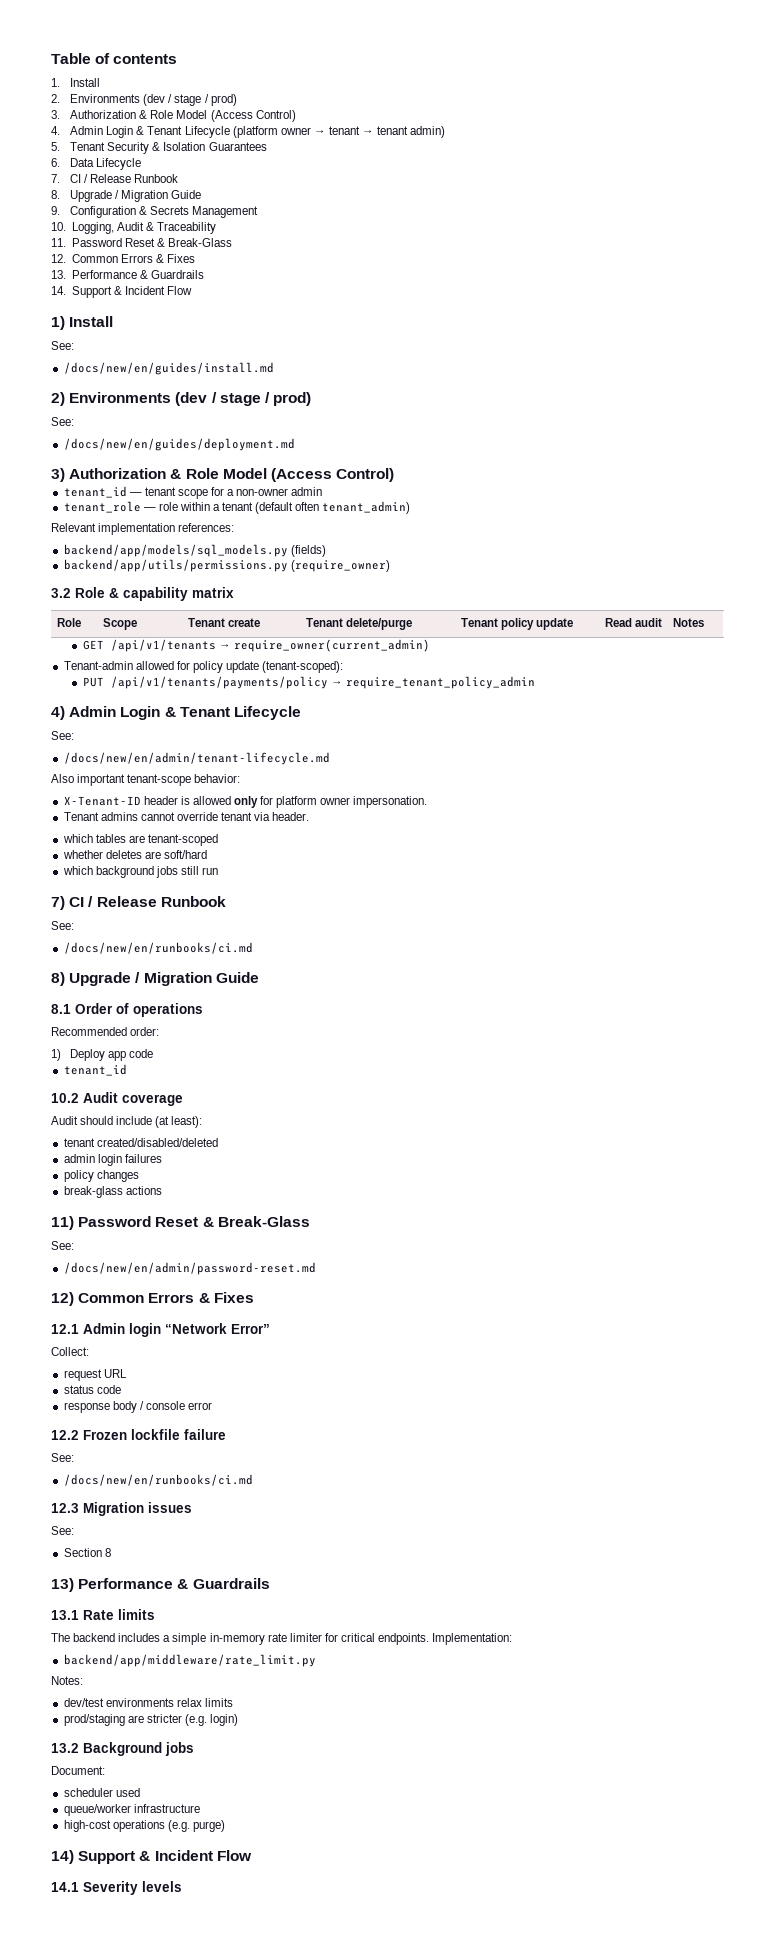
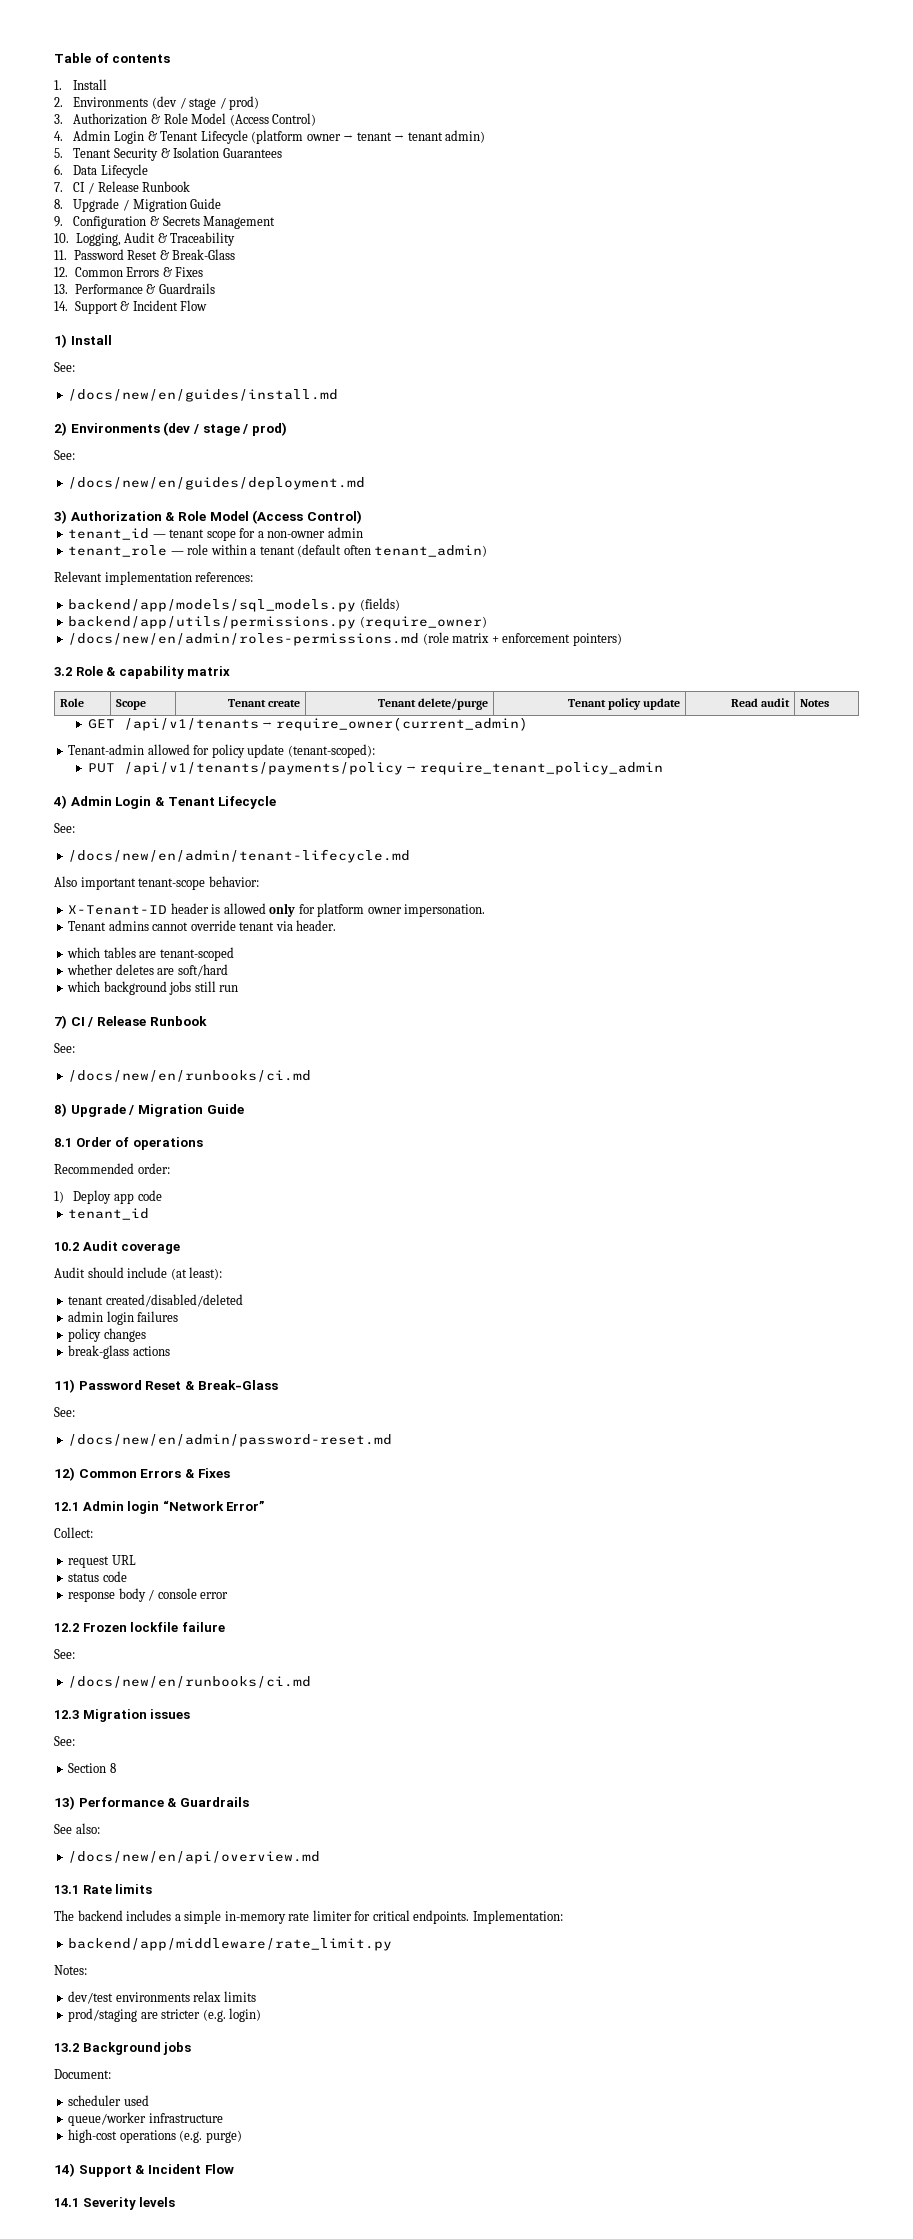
+ /docs/new/en/admin/roles-permissions.md (role matrix + enforcement pointers)
+ See also:
+ /docs/new/en/api/overview.md

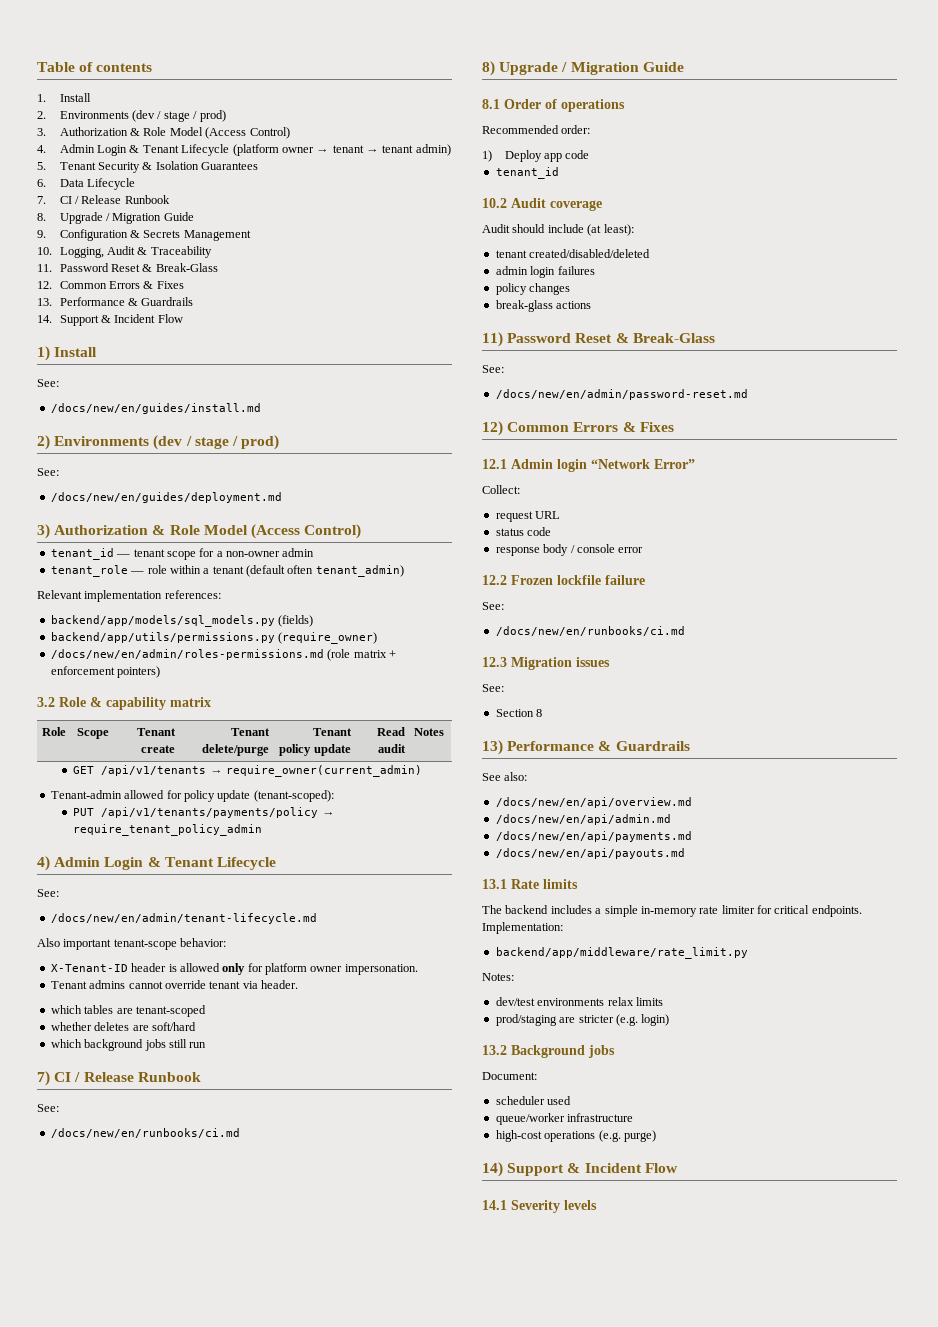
+ /docs/new/en/api/admin.md
+ /docs/new/en/api/payments.md
+ /docs/new/en/api/payouts.md

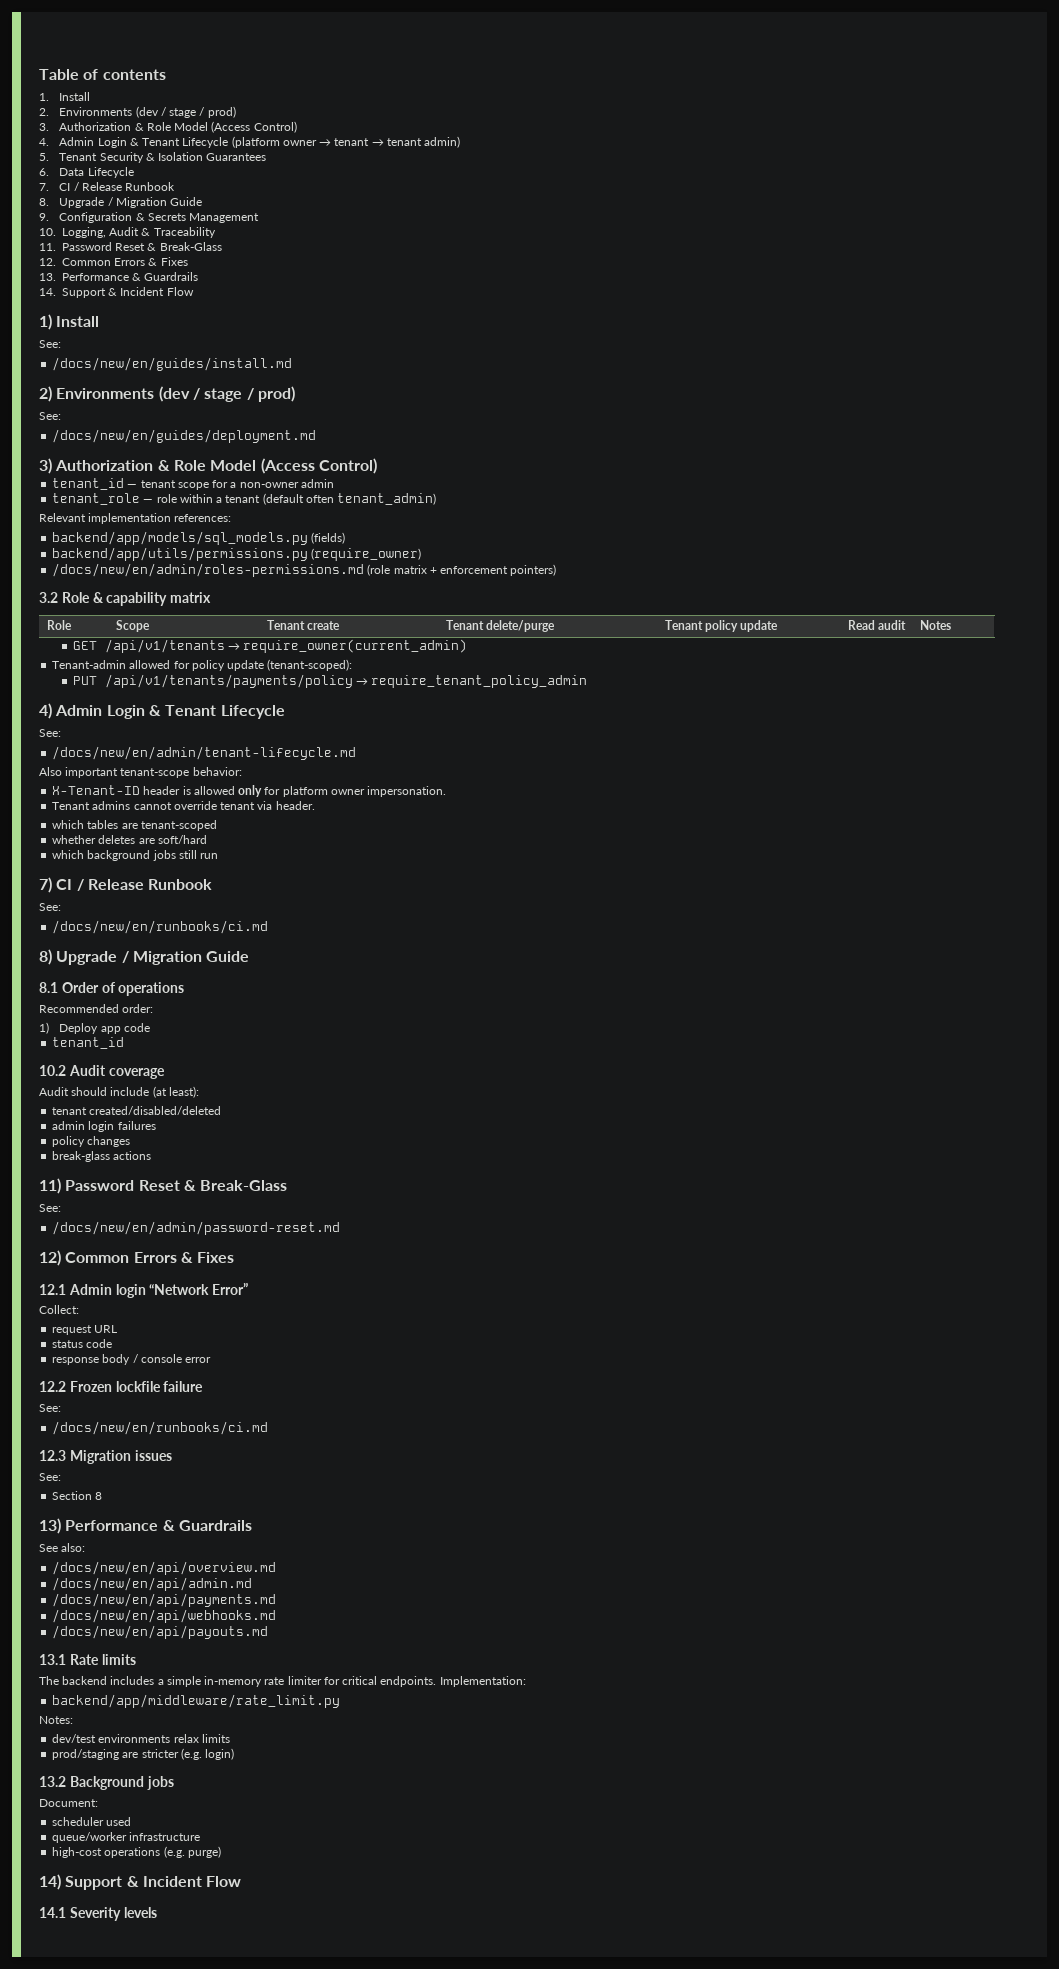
+ /docs/new/en/api/webhooks.md

